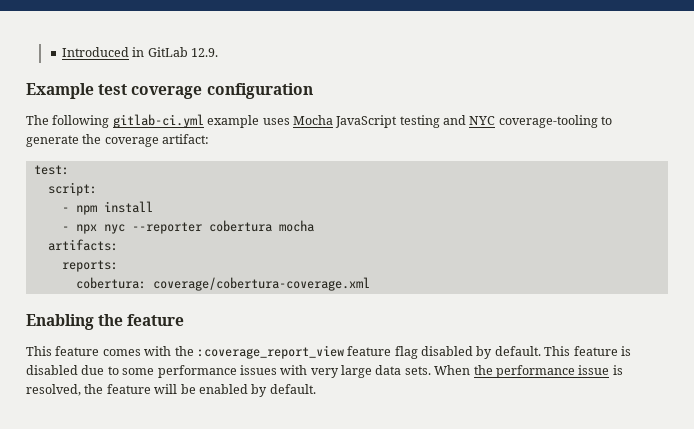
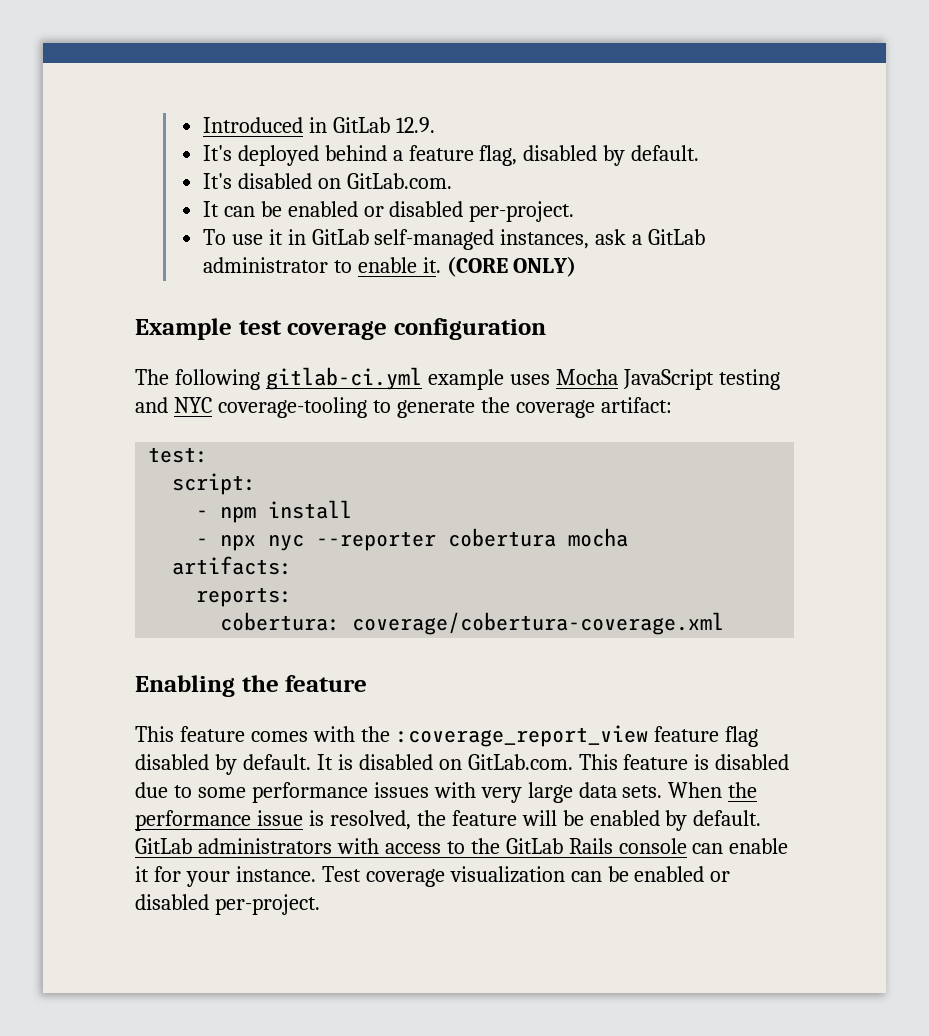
+ It's deployed behind a feature flag, disabled by default.
+ It's disabled on GitLab.com.
+ It can be enabled or disabled per-project.
+ To use it in GitLab self-managed instances, ask a GitLab administrator to enable it. (CORE ONLY)
- This feature is disabled due to some performance issues with very large data sets.
+ It is disabled on GitLab.com. This feature is disabled due to some performance issues with very large data sets.
+ GitLab administrators with access to the GitLab Rails console can enable it for your instance. Test coverage visualization can be enabled or disabled per-project.

